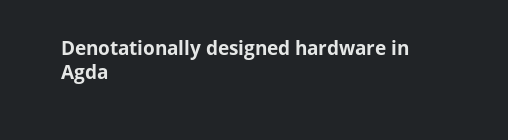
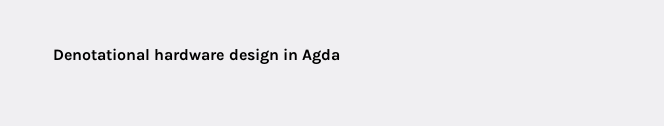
- Denotationally designed hardware in Agda
+ Denotational hardware design in Agda

